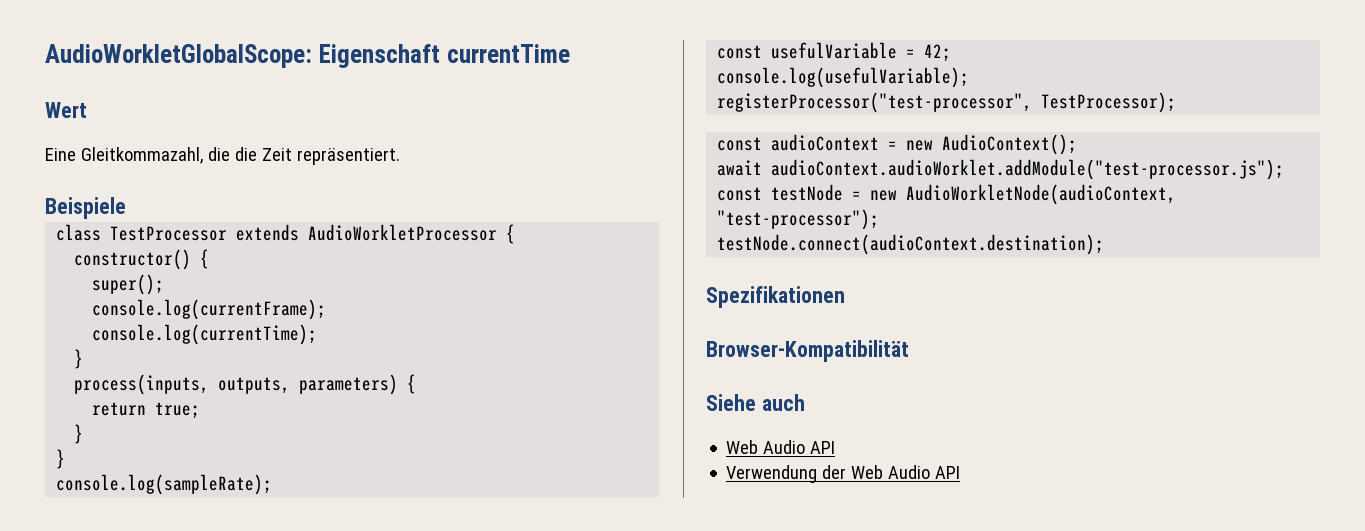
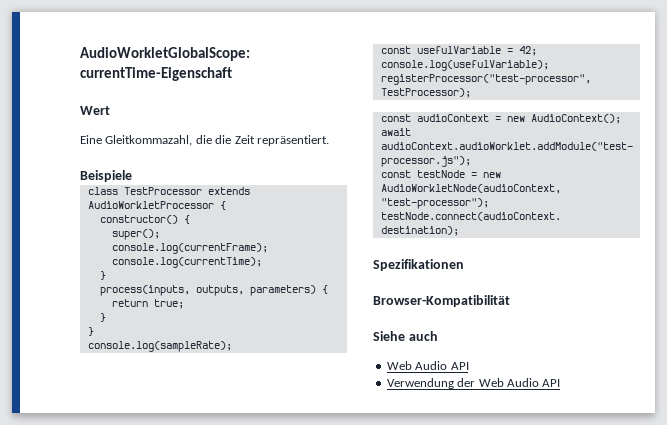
- AudioWorkletGlobalScope: Eigenschaft currentTime
+ AudioWorkletGlobalScope: currentTime-Eigenschaft

